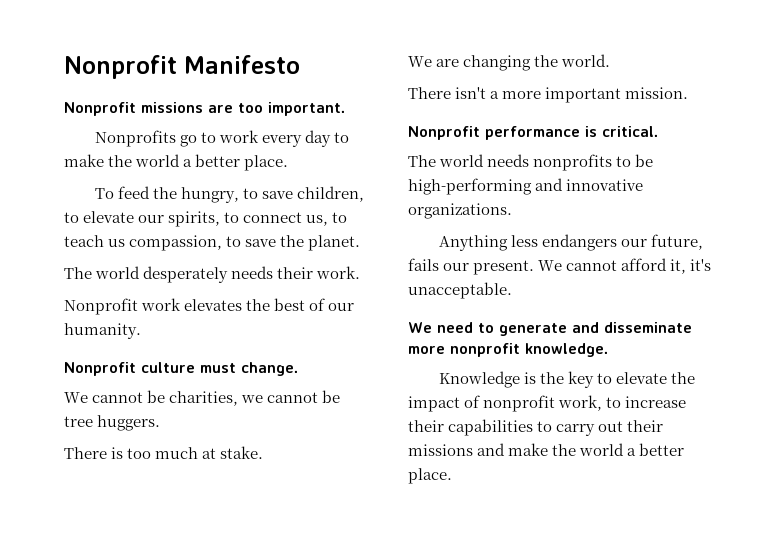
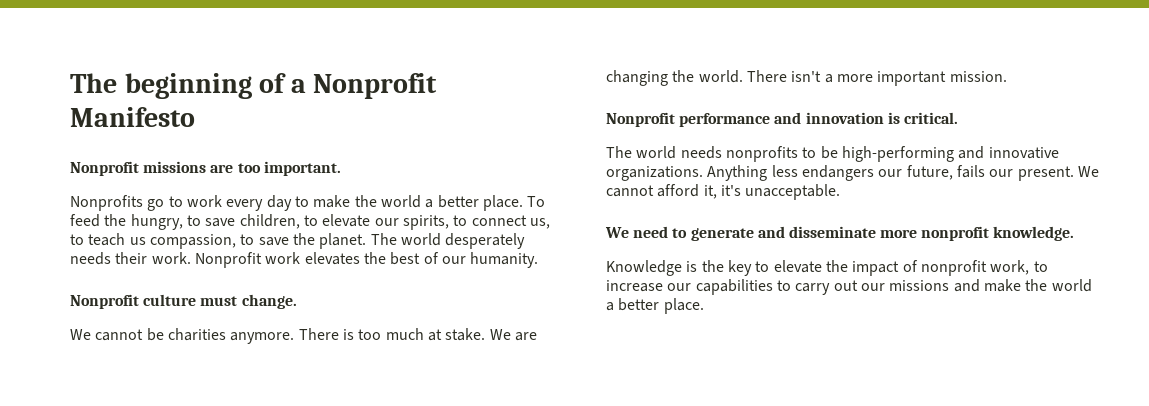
- Nonprofit Manifesto
+ The beginning of a Nonprofit Manifesto
- Nonprofits go to work every day to make the world a better place.
- To feed the hungry, to save children, to elevate our spirits, to connect us, to teach us compassion, to save the planet.
- The world desperately needs their work.
- Nonprofit work elevates the best of our humanity.
+ Nonprofits go to work every day to make the world a better place. To feed the hungry, to save children, to elevate our spirits, to connect us, to teach us compassion, to save the planet. The world desperately needs their work. Nonprofit work elevates the best of our humanity.
- We cannot be charities, we cannot be tree huggers.
- There is too much at stake.
- We are changing the world.
- There isn't a more important mission.
+ We cannot be charities anymore. There is too much at stake. We are changing the world. There isn't a more important mission.
- Nonprofit performance is critical.
+ Nonprofit performance and innovation is critical.
- The world needs nonprofits to be high-performing and innovative organizations.
- Anything less endangers our future, fails our present.
+ The world needs nonprofits to be high-performing and innovative organizations. Anything less endangers our future, fails our present.
- Knowledge is the key to elevate the impact of nonprofit work, to increase their capabilities to carry out their missions and make the world a better place.
+ Knowledge is the key to elevate the impact of nonprofit work, to increase our capabilities to carry out our missions and make the world a better place.

